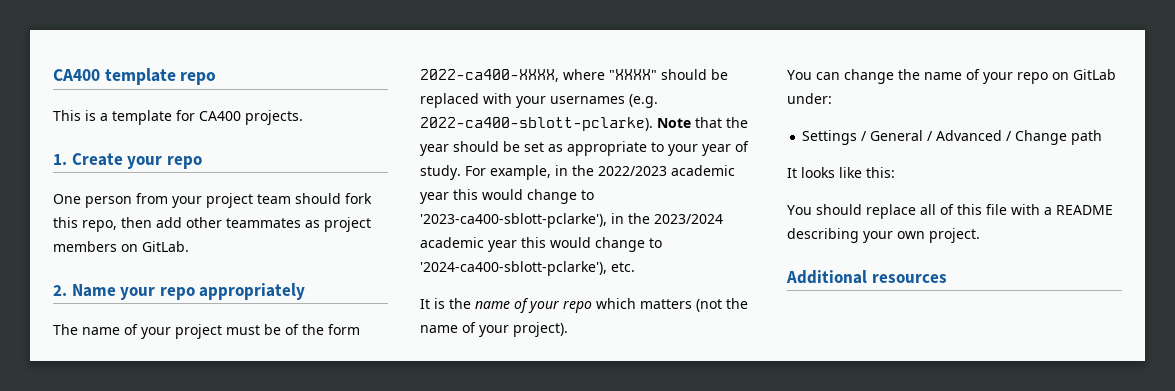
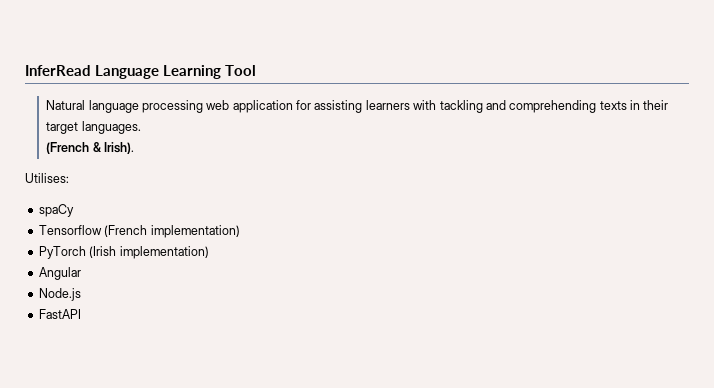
- CA400 template repo
- This is a template for CA400 projects.
- 1. Create your repo
- One person from your project team should fork this repo, then add other teammates as project members on GitLab.
- 2. Name your repo appropriately
- The name of your project must be of the form 2022-ca400-XXXX, where "XXXX" should be replaced with your usernames (e.g. 2022-ca400-sblott-pclarke). Note that the year should be set as appropriate to your year of study. For example, in the 2022/2023 academic year this would change to '2023-ca400-sblott-pclarke'), in the 2023/2024 academic year this would change to '2024-ca400-sblott-pclarke'), etc.
- It is the name of your repo which matters (not the name of your project).
- You can change the name of your repo on GitLab under:
- Settings / General / Advanced / Change path
- It looks like this:
- You should replace all of this file with a README describing your own project.
- Additional resources
+ InferRead Language Learning Tool
+ Natural language processing web application for assisting learners with tackling and comprehending texts in their target languages.
+ (French & Irish).
+ Utilises:
+ spaCy
+ Tensorflow (French implementation)
+ PyTorch (Irish implementation)
+ Angular
+ Node.js
+ FastAPI

